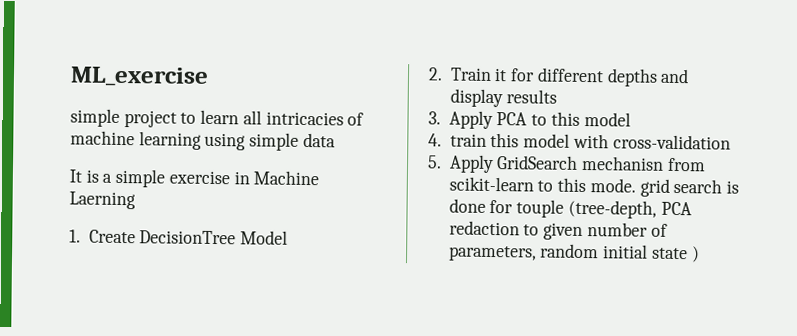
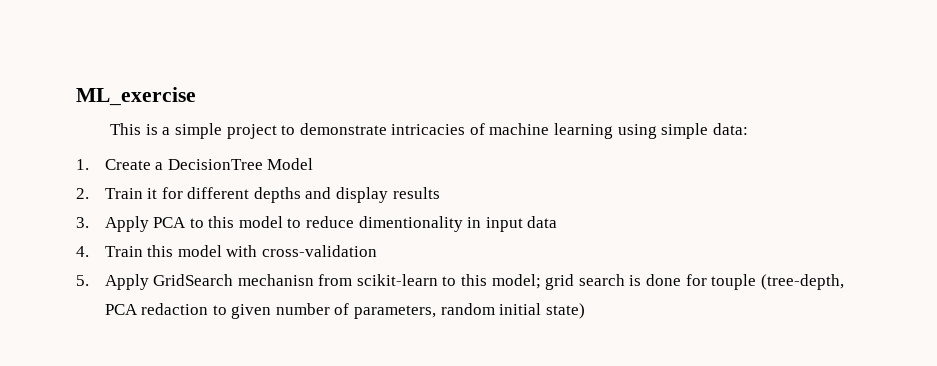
- simple project to learn all intricacies of machine learning using simple data
- It is a simple exercise in Machine Laerning
+ This is a simple project to demonstrate intricacies of machine learning using simple data:
- 1. Create DecisionTree Model
+ 1. Create a DecisionTree Model
- 3. Apply PCA to this model
+ 3. Apply PCA to this model to reduce dimentionality in input data
- 4. train this model with cross-validation
+ 4. Train this model with cross-validation
- 5. Apply GridSearch mechanisn from scikit-learn to this mode. grid search is done for touple (tree-depth, PCA redaction to given number of parameters, random initial state )
+ 5. Apply GridSearch mechanisn from scikit-learn to this model; grid search is done for touple (tree-depth, PCA redaction to given number of parameters, random initial state)

